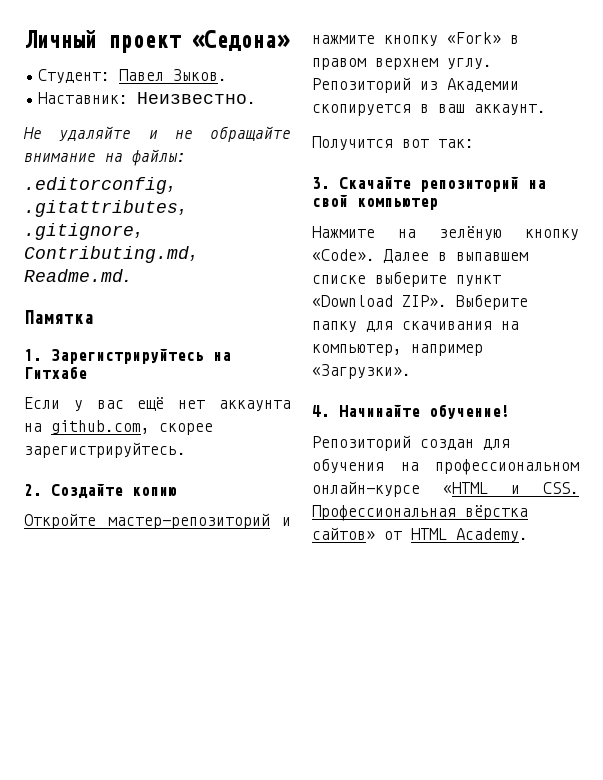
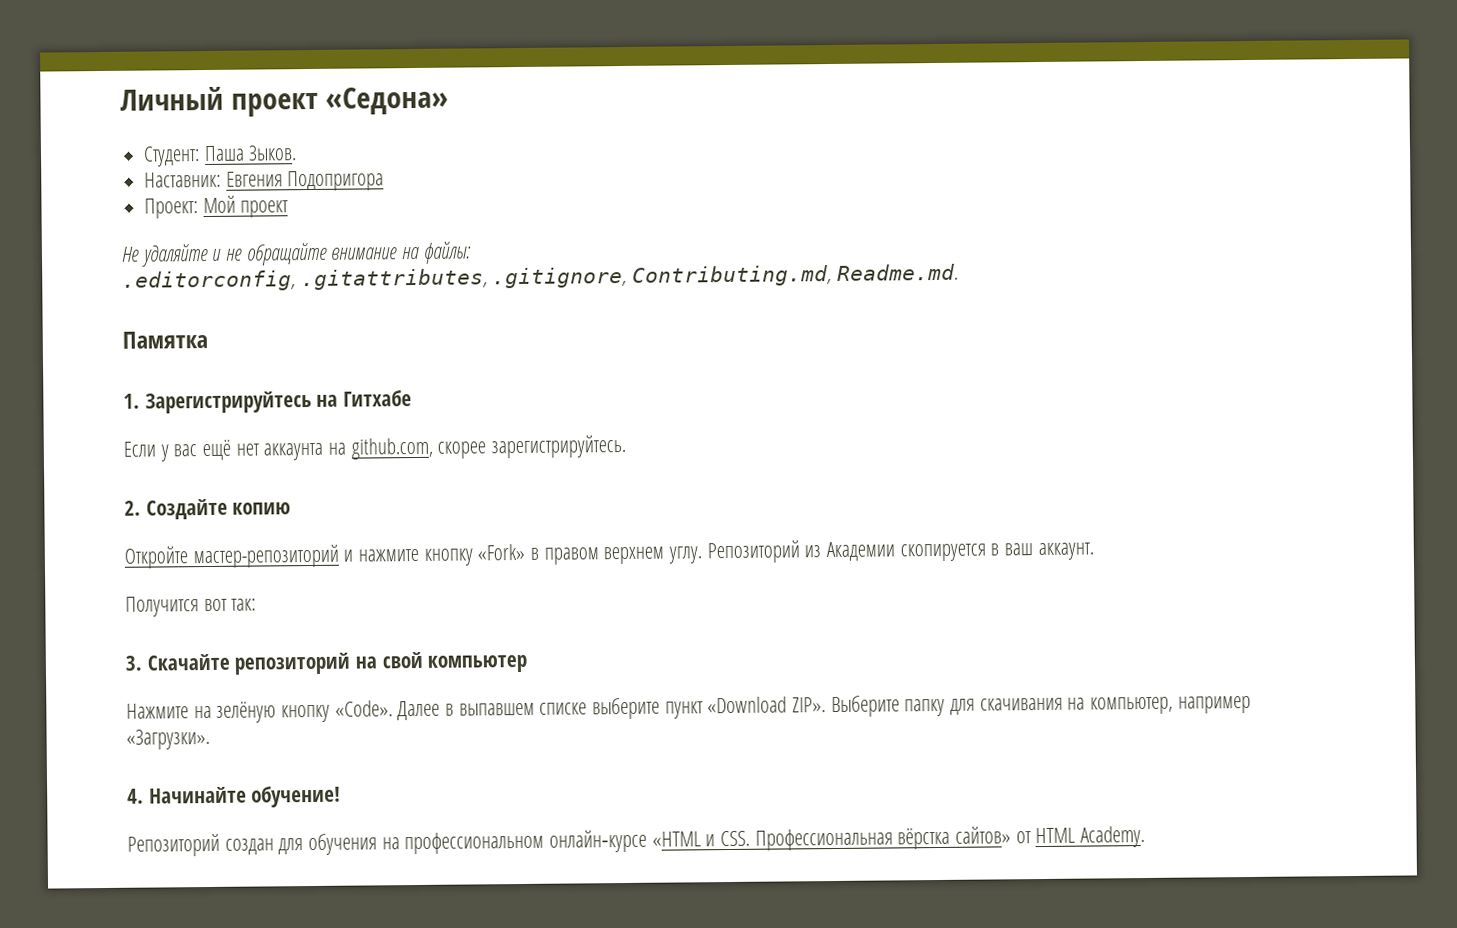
- Студент: Павел Зыков.
+ Студент: Паша Зыков.
- Наставник: Неизвестно.
+ Наставник: Евгения Подопригора
+ Проект: Мой проект

